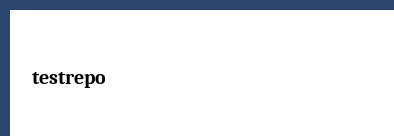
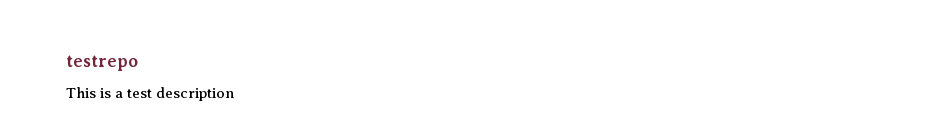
+ This is a test description

